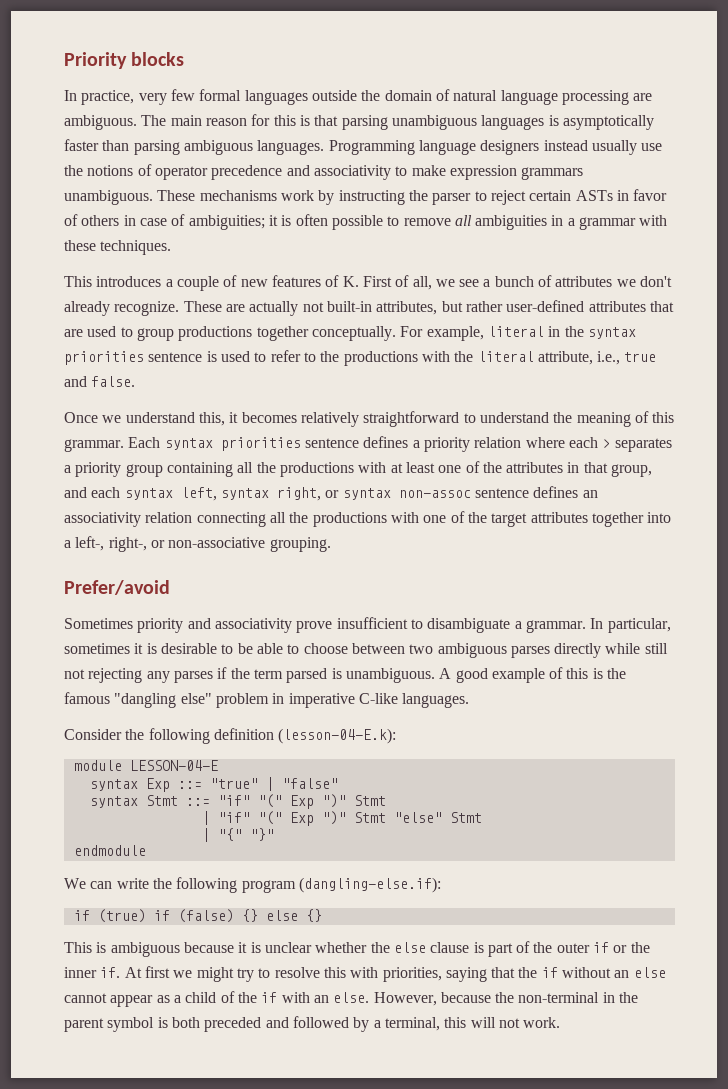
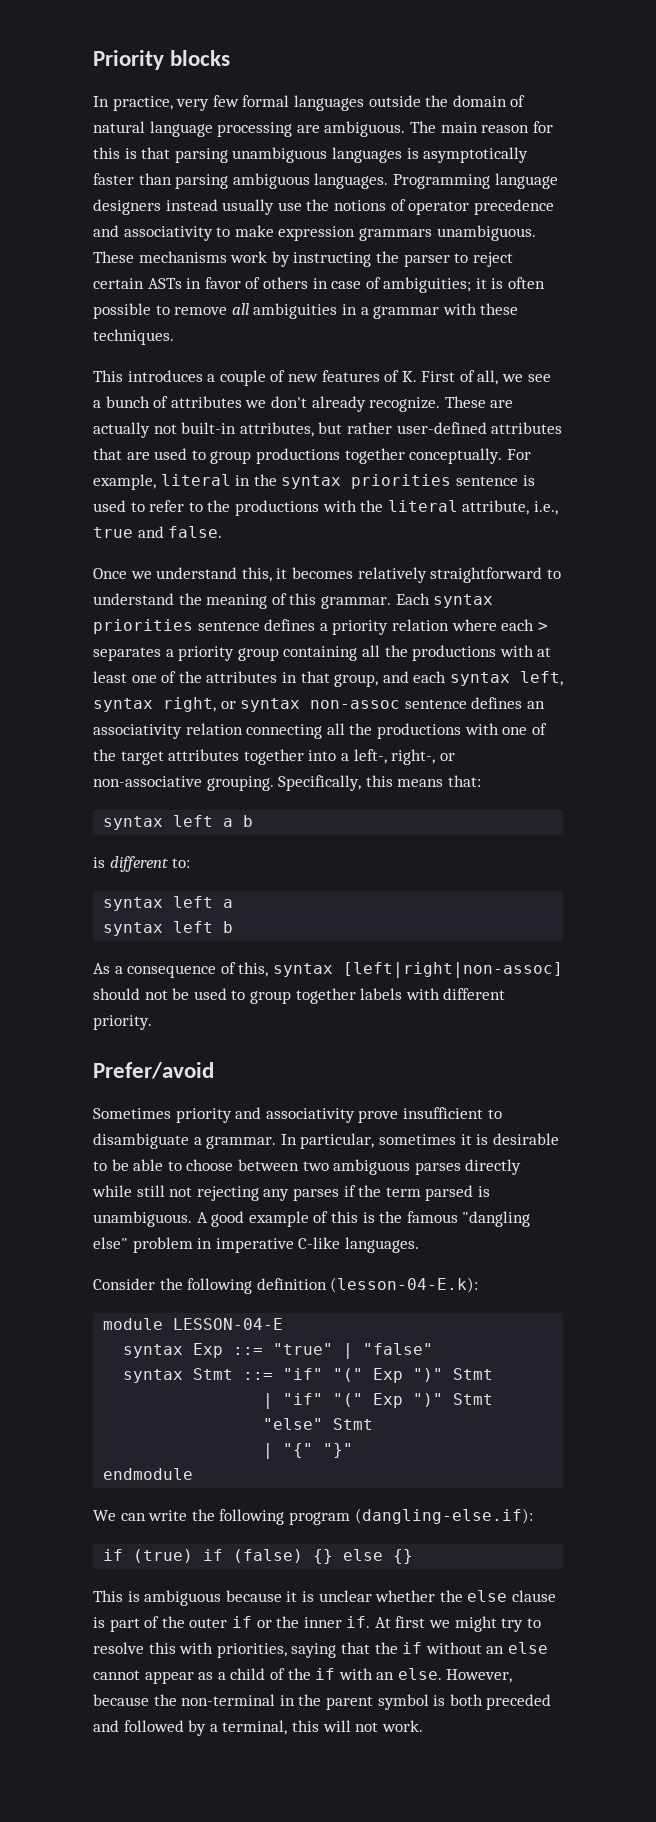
+ Specifically, this means that:
+ syntax left a b
+ is different to:
+ syntax left a
+ syntax left b
+ As a consequence of this, syntax [left|right|non-assoc] should not be used to group together labels with different priority.

